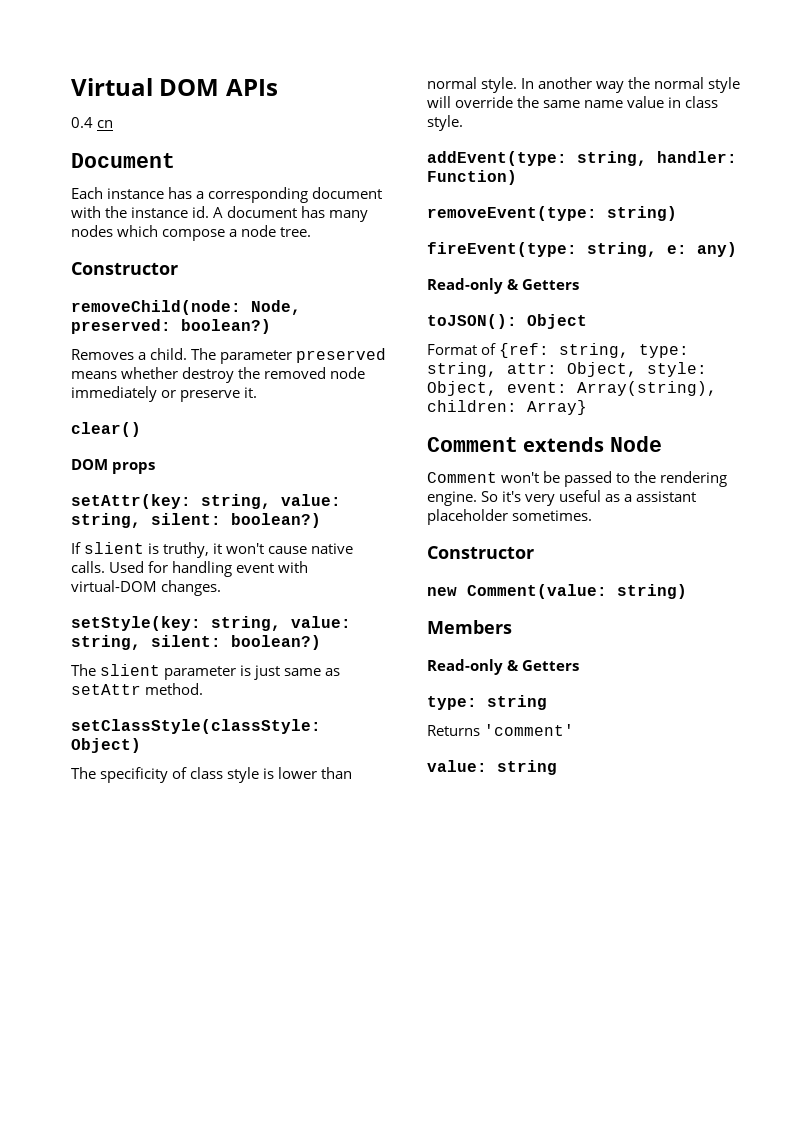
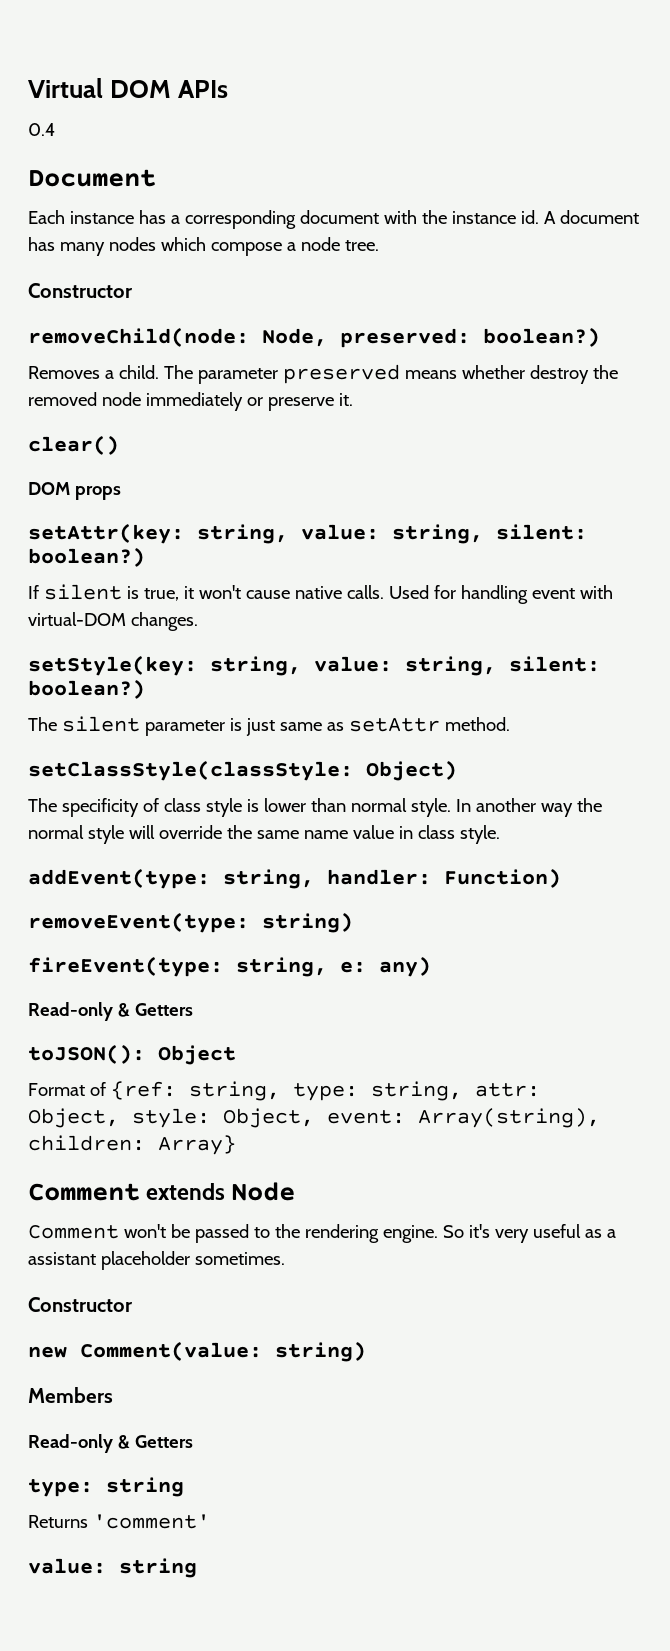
- 0.4 cn
+ 0.4
- If slient is truthy, it won't cause native calls.
+ If silent is true, it won't cause native calls.
- The slient parameter is just same as setAttr method.
+ The silent parameter is just same as setAttr method.

